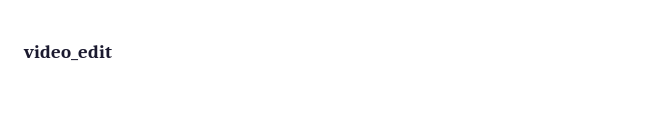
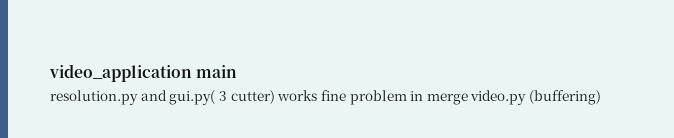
- video_edit
+ video_application main
+ resolution.py and gui.py( 3 cutter) works fine problem in merge video.py (buffering)

